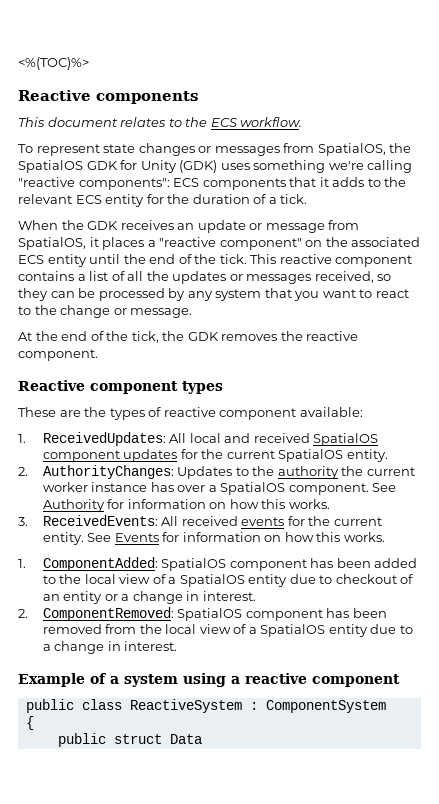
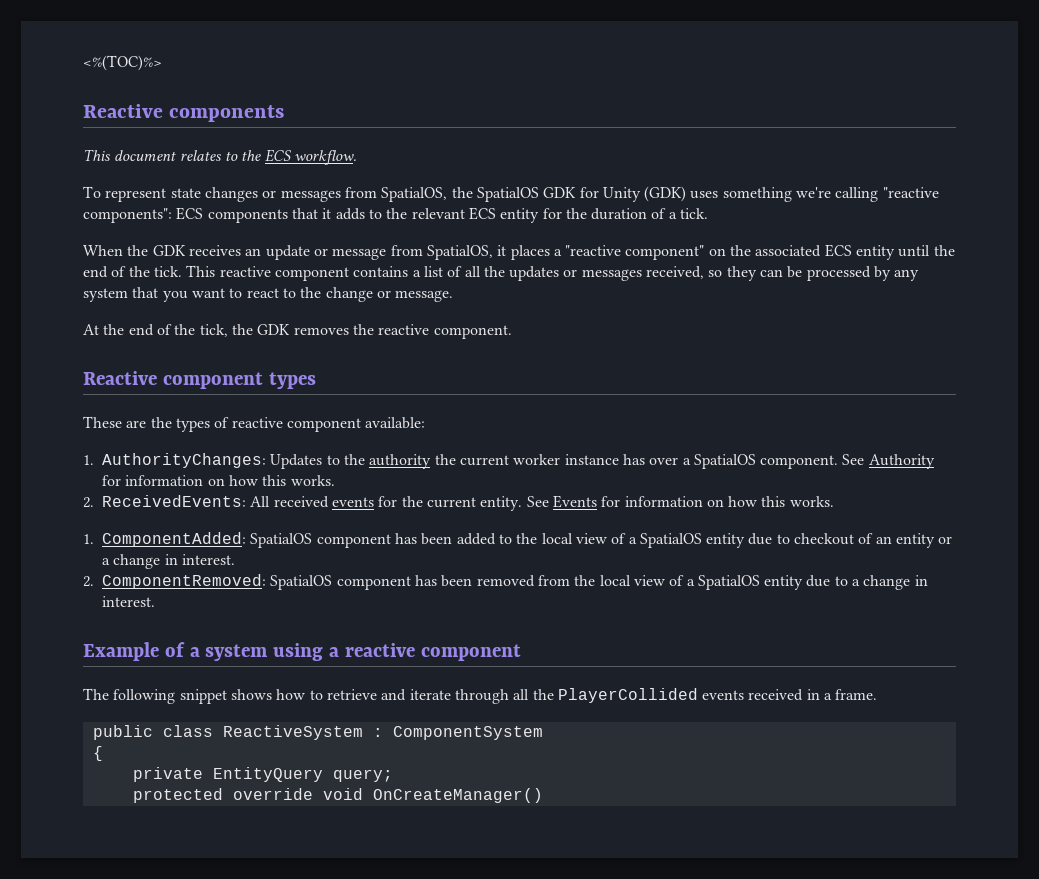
- 1. ReceivedUpdates: All local and received SpatialOS component updates for the current SpatialOS entity.
- 2. AuthorityChanges: Updates to the authority the current worker instance has over a SpatialOS component.
+ 1. AuthorityChanges: Updates to the authority the current worker instance has over a SpatialOS component.
- 3. ReceivedEvents: All received events for the current entity.
+ 2. ReceivedEvents: All received events for the current entity.
+ The following snippet shows how to retrieve and iterate through all the PlayerCollided events received in a frame.
- public struct Data
+ private EntityQuery query;
+ protected override void OnCreateManager()

